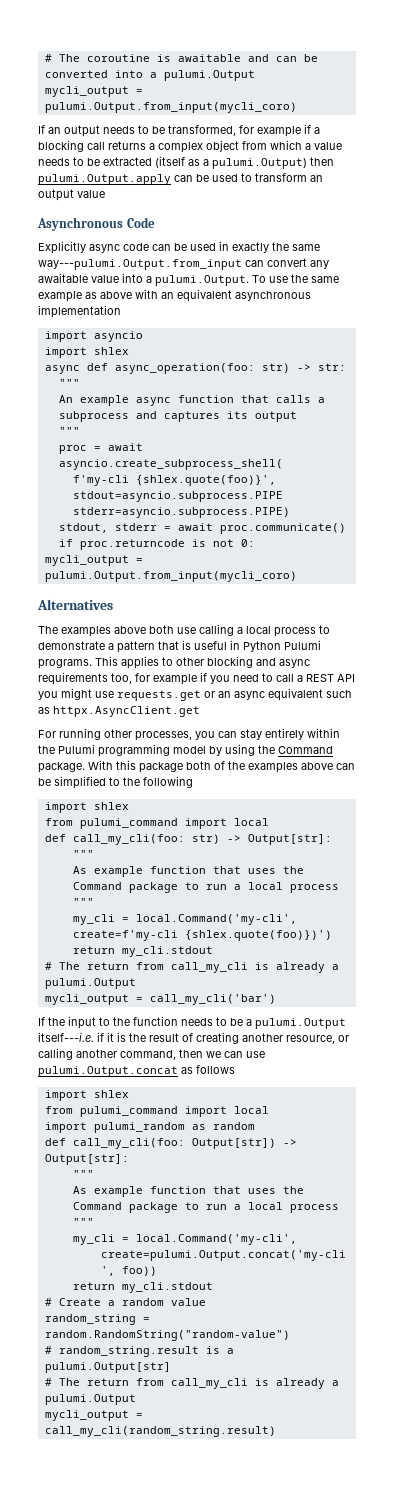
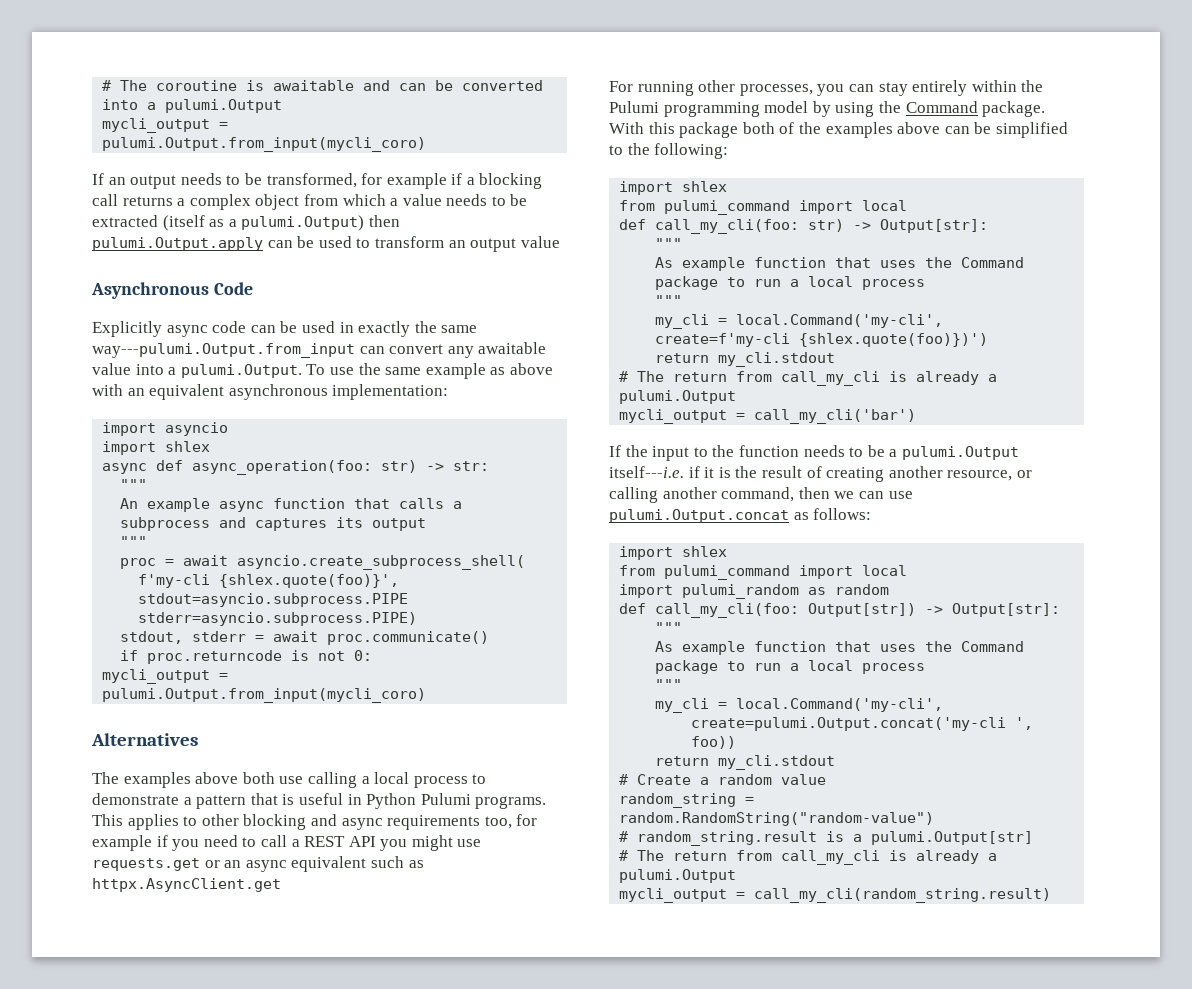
- Explicitly async code can be used in exactly the same way---pulumi.Output.from_input can convert any awaitable value into a pulumi.Output. To use the same example as above with an equivalent asynchronous implementation
+ Explicitly async code can be used in exactly the same way---pulumi.Output.from_input can convert any awaitable value into a pulumi.Output. To use the same example as above with an equivalent asynchronous implementation:
- With this package both of the examples above can be simplified to the following
+ With this package both of the examples above can be simplified to the following:
- If the input to the function needs to be a pulumi.Output itself---i.e. if it is the result of creating another resource, or calling another command, then we can use pulumi.Output.concat as follows
+ If the input to the function needs to be a pulumi.Output itself---i.e. if it is the result of creating another resource, or calling another command, then we can use pulumi.Output.concat as follows:

